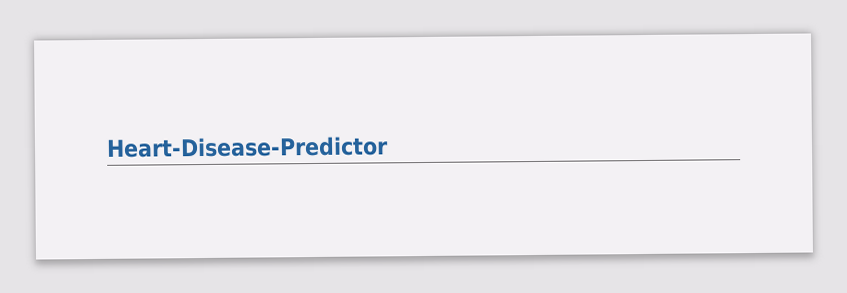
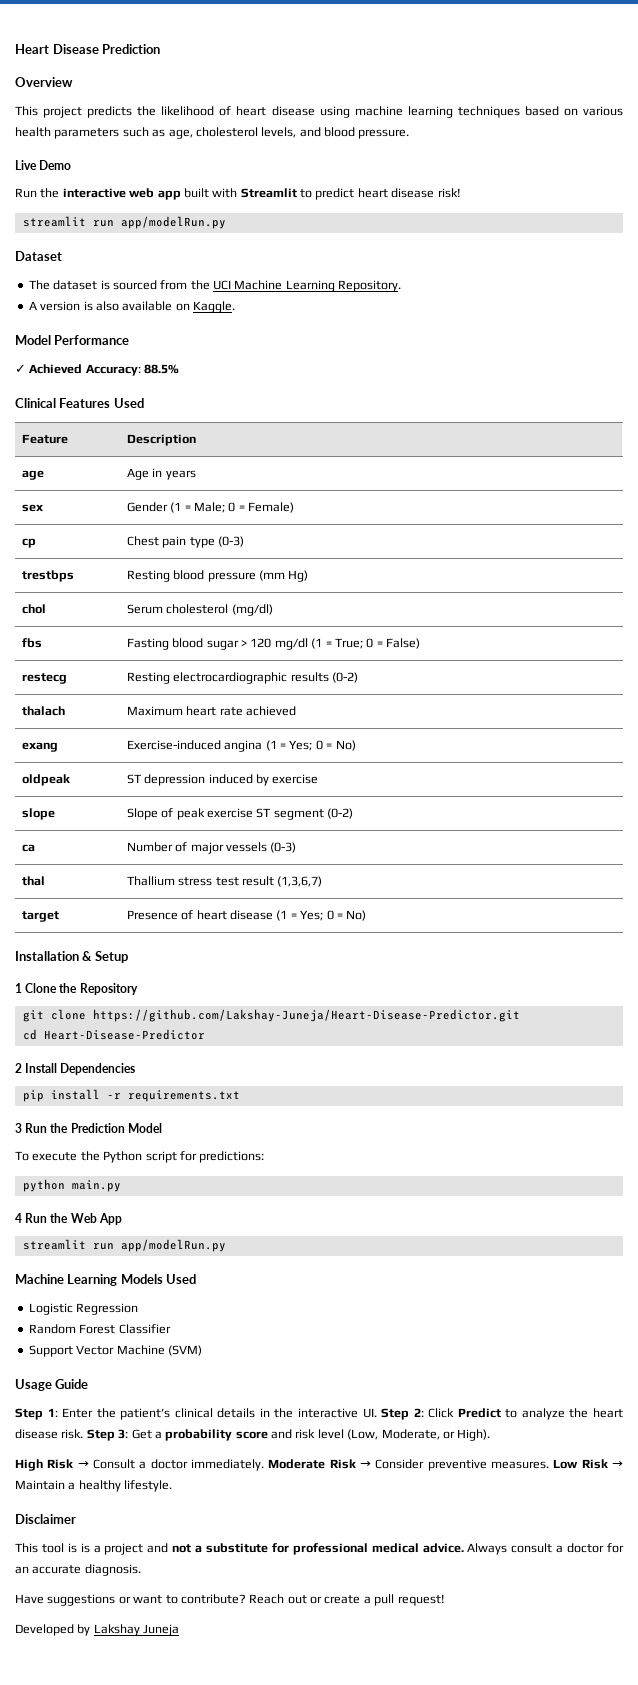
- Heart-Disease-Predictor
+ Heart Disease Prediction
+ Overview
+ This project predicts the likelihood of heart disease using machine learning techniques based on various health parameters such as age, cholesterol levels, and blood pressure.
+ Live Demo
+ Run the interactive web app built with Streamlit to predict heart disease risk!
+ streamlit run app/modelRun.py
+ Dataset
+ The dataset is sourced from the UCI Machine Learning Repository.
+ A version is also available on Kaggle.
+ Model Performance
+ ✓ Achieved Accuracy: 88.5%
+ Clinical Features Used
+ Feature | Description
+ age | Age in years
+ sex | Gender (1 = Male; 0 = Female)
+ cp | Chest pain type (0-3)
+ trestbps | Resting blood pressure (mm Hg)
+ chol | Serum cholesterol (mg/dl)
+ fbs | Fasting blood sugar > 120 mg/dl (1 = True; 0 = False)
+ restecg | Resting electrocardiographic results (0-2)
+ thalach | Maximum heart rate achieved
+ exang | Exercise-induced angina (1 = Yes; 0 = No)
+ oldpeak | ST depression induced by exercise
+ slope | Slope of peak exercise ST segment (0-2)
+ ca | Number of major vessels (0-3)
+ thal | Thallium stress test result (1,3,6,7)
+ target | Presence of heart disease (1 = Yes; 0 = No)
+ Installation & Setup
+ 1 Clone the Repository
+ git clone https://github.com/Lakshay-Juneja/Heart-Disease-Predictor.git
+ cd Heart-Disease-Predictor
+ 2 Install Dependencies
+ pip install -r requirements.txt
+ 3 Run the Prediction Model
+ To execute the Python script for predictions:
+ python main.py
+ 4 Run the Web App
+ streamlit run app/modelRun.py
+ Machine Learning Models Used
+ Logistic Regression
+ Random Forest Classifier
+ Support Vector Machine (SVM)
+ Usage Guide
+ Step 1: Enter the patient’s clinical details in the interactive UI. Step 2: Click Predict to analyze the heart disease risk. Step 3: Get a probability score and risk level (Low, Moderate, or High).
+ High Risk → Consult a doctor immediately. Moderate Risk → Consider preventive measures. Low Risk → Maintain a healthy lifestyle.
+ Disclaimer
+ This tool is is a project and not a substitute for professional medical advice. Always consult a doctor for an accurate diagnosis.
+ Have suggestions or want to contribute? Reach out or create a pull request!
+ Developed by Lakshay Juneja

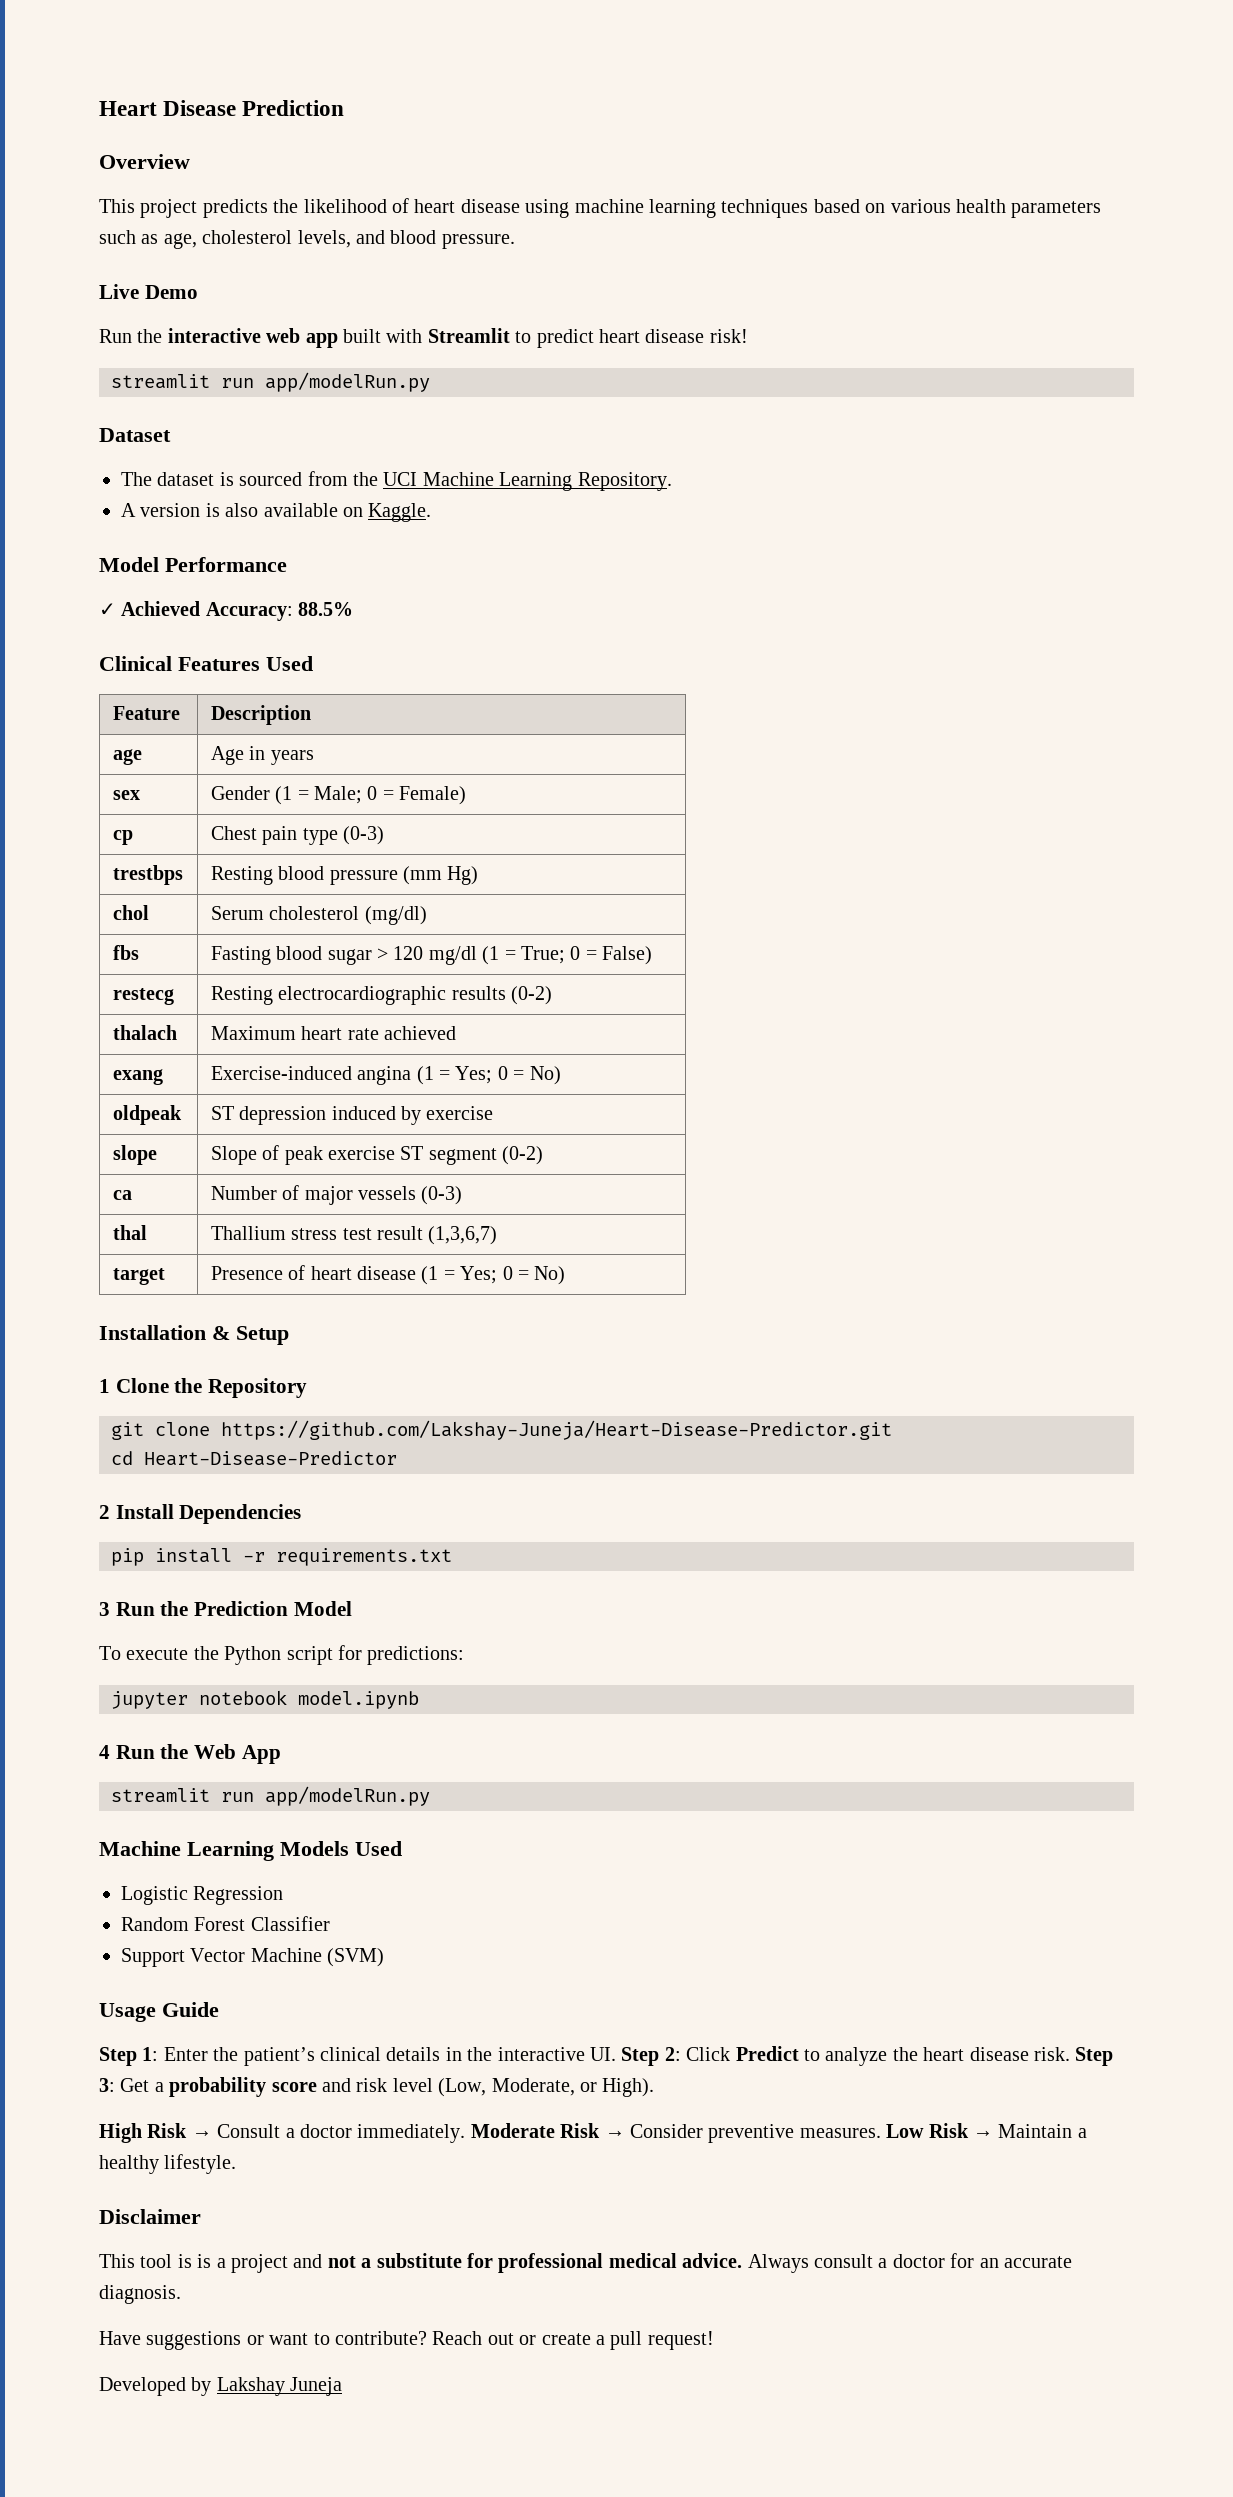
- python main.py
+ jupyter notebook model.ipynb

